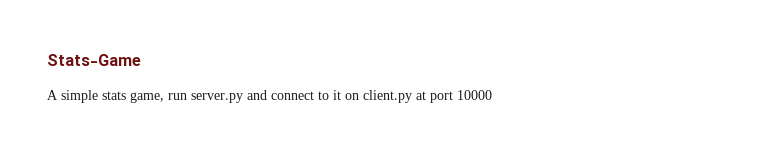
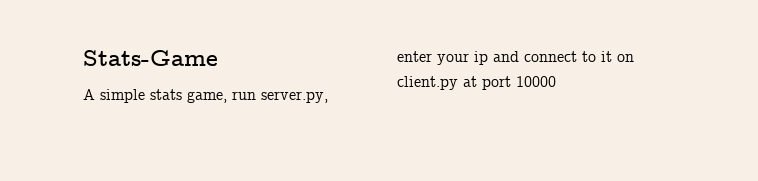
- A simple stats game, run server.py and connect to it on client.py at port 10000
+ A simple stats game, run server.py, enter your ip and connect to it on client.py at port 10000

